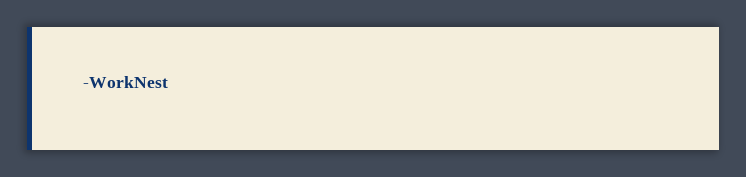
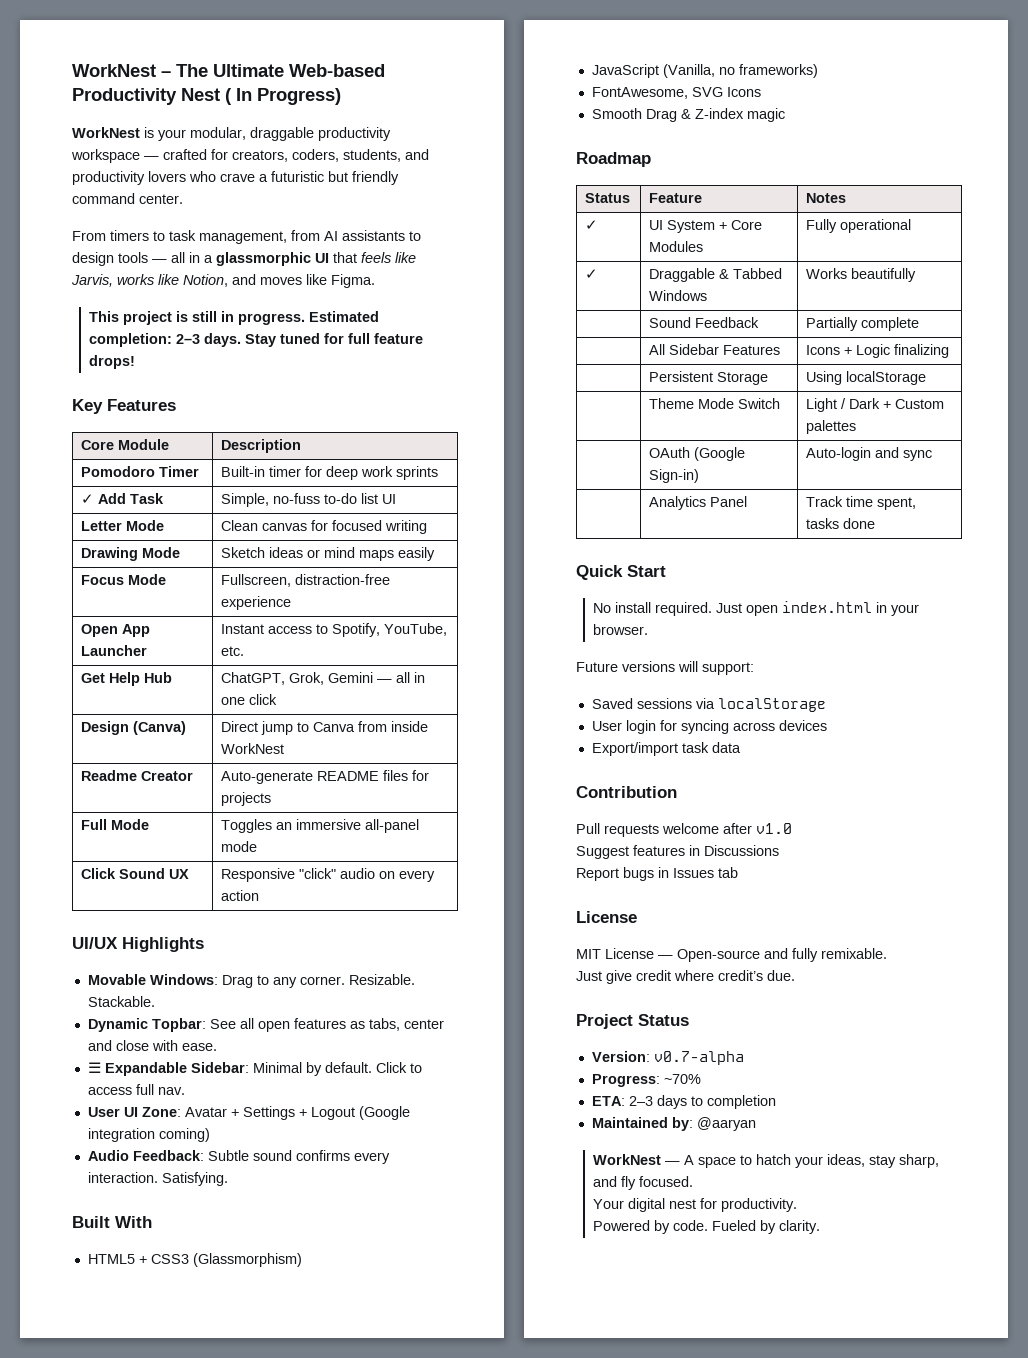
- -WorkNest
+ WorkNest – The Ultimate Web-based Productivity Nest ( In Progress)
+ WorkNest is your modular, draggable productivity workspace — crafted for creators, coders, students, and productivity lovers who crave a futuristic but friendly command center.
+ From timers to task management, from AI assistants to design tools — all in a glassmorphic UI that feels like Jarvis, works like Notion, and moves like Figma.
+ This project is still in progress. Estimated completion: 2–3 days. Stay tuned for full feature drops!
+ Key Features
+ Core Module | Description
+ Pomodoro Timer | Built-in timer for deep work sprints
+ ✓ Add Task | Simple, no-fuss to-do list UI
+ Letter Mode | Clean canvas for focused writing
+ Drawing Mode | Sketch ideas or mind maps easily
+ Focus Mode | Fullscreen, distraction-free experience
+ Open App Launcher | Instant access to Spotify, YouTube, etc.
+ Get Help Hub | ChatGPT, Grok, Gemini — all in one click
+ Design (Canva) | Direct jump to Canva from inside WorkNest
+ Readme Creator | Auto-generate README files for projects
+ Full Mode | Toggles an immersive all-panel mode
+ Click Sound UX | Responsive "click" audio on every action
+ UI/UX Highlights
+ Movable Windows: Drag to any corner. Resizable. Stackable.
+ Dynamic Topbar: See all open features as tabs, center and close with ease.
+ ☰ Expandable Sidebar: Minimal by default. Click to access full nav.
+ User UI Zone: Avatar + Settings + Logout (Google integration coming)
+ Audio Feedback: Subtle sound confirms every interaction. Satisfying.
+ Built With
+ HTML5 + CSS3 (Glassmorphism)
+ JavaScript (Vanilla, no frameworks)
+ FontAwesome, SVG Icons
+ Smooth Drag & Z-index magic
+ Roadmap
+ Status | Feature | Notes
+ ✓ | UI System + Core Modules | Fully operational
+ ✓ | Draggable & Tabbed Windows | Works beautifully
+ | Sound Feedback | Partially complete
+ | All Sidebar Features | Icons + Logic finalizing
+ | Persistent Storage | Using localStorage
+ | Theme Mode Switch | Light / Dark + Custom palettes
+ | OAuth (Google Sign-in) | Auto-login and sync
+ | Analytics Panel | Track time spent, tasks done
+ Quick Start
+ No install required. Just open index.html in your browser.
+ Future versions will support:
+ Saved sessions via localStorage
+ User login for syncing across devices
+ Export/import task data
+ Contribution
+ Pull requests welcome after v1.0
+ Suggest features in Discussions
+ Report bugs in Issues tab
+ License
+ MIT License — Open-source and fully remixable.
+ Just give credit where credit’s due.
+ Project Status
+ Version: v0.7-alpha
+ Progress: ~70%
+ ETA: 2–3 days to completion
+ Maintained by: @aaryan
+ WorkNest — A space to hatch your ideas, stay sharp, and fly focused.
+ Your digital nest for productivity.
+ Powered by code. Fueled by clarity.

